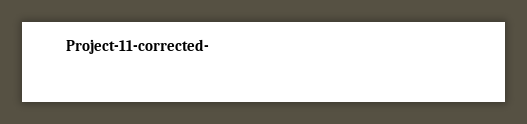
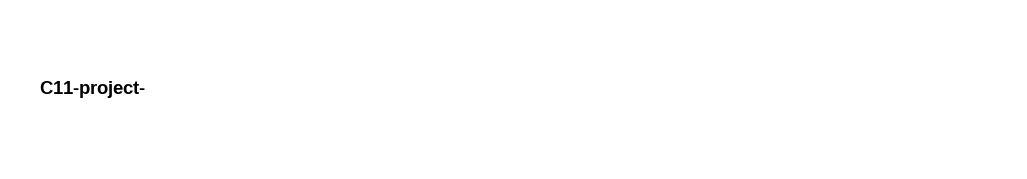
- Project-11-corrected-
+ C11-project-

